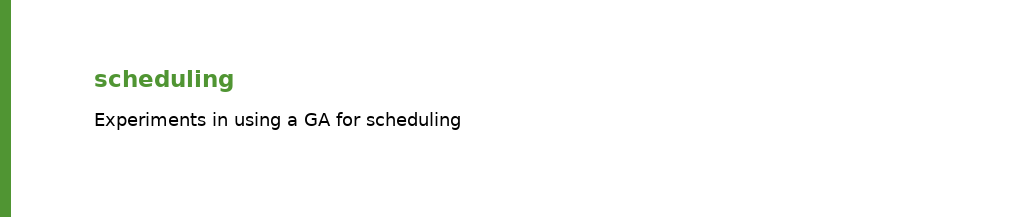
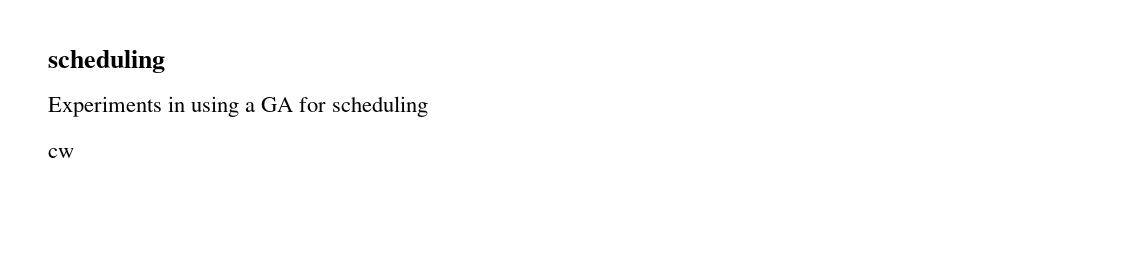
+ cw

